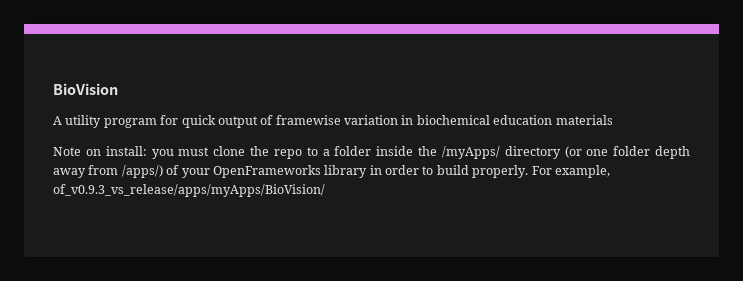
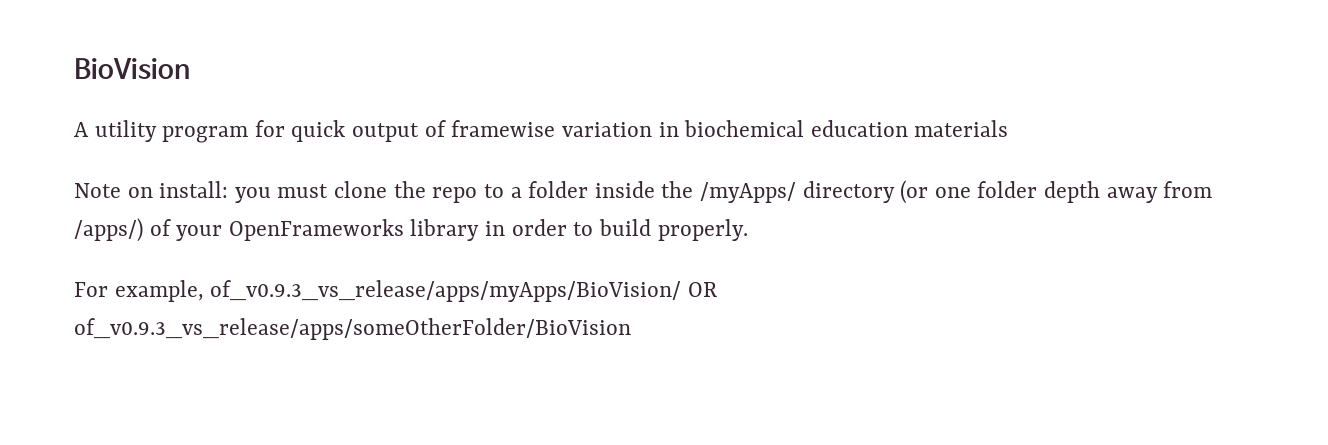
- Note on install: you must clone the repo to a folder inside the /myApps/ directory (or one folder depth away from /apps/) of your OpenFrameworks library in order to build properly. For example, of_v0.9.3_vs_release/apps/myApps/BioVision/
+ Note on install: you must clone the repo to a folder inside the /myApps/ directory (or one folder depth away from /apps/) of your OpenFrameworks library in order to build properly.
+ For example, of_v0.9.3_vs_release/apps/myApps/BioVision/ OR of_v0.9.3_vs_release/apps/someOtherFolder/BioVision

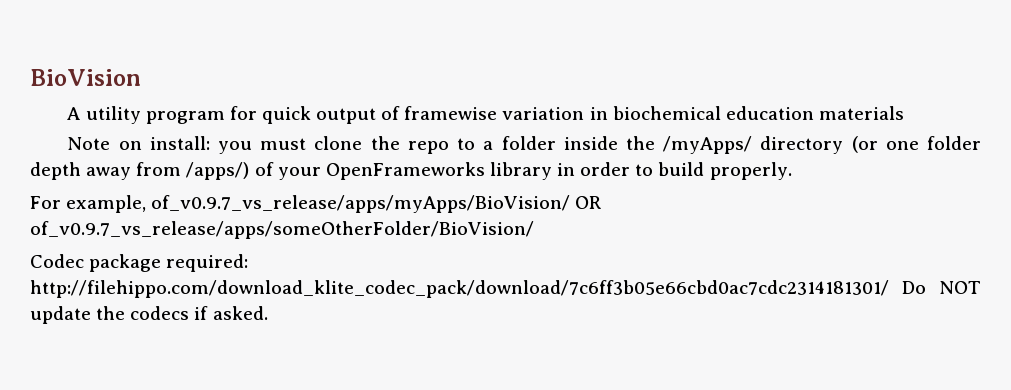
- For example, of_v0.9.3_vs_release/apps/myApps/BioVision/ OR of_v0.9.3_vs_release/apps/someOtherFolder/BioVision
+ For example, of_v0.9.7_vs_release/apps/myApps/BioVision/ OR of_v0.9.7_vs_release/apps/someOtherFolder/BioVision/
+ Codec package required: http://filehippo.com/download_klite_codec_pack/download/7c6ff3b05e66cbd0ac7cdc2314181301/ Do NOT update the codecs if asked.

